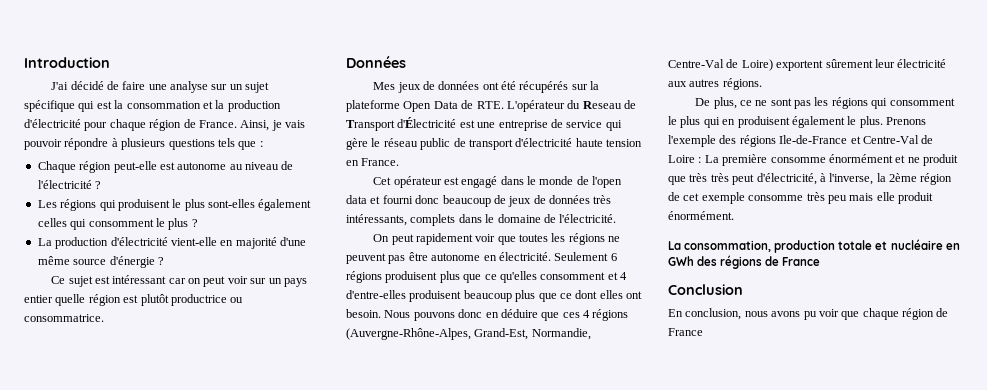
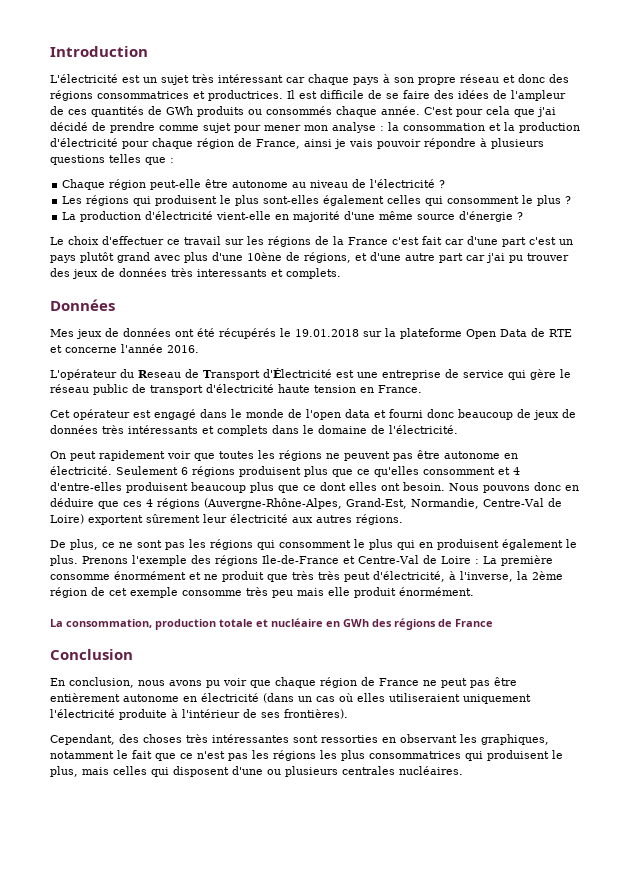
- J'ai décidé de faire une analyse sur un sujet spécifique qui est la consommation et la production d'électricité pour chaque région de France. Ainsi, je vais pouvoir répondre à plusieurs questions tels que :
+ L'électricité est un sujet très intéressant car chaque pays à son propre réseau et donc des régions consommatrices et productrices. Il est difficile de se faire des idées de l'ampleur de ces quantités de GWh produits ou consommés chaque année. C'est pour cela que j'ai décidé de prendre comme sujet pour mener mon analyse : la consommation et la production d'électricité pour chaque région de France, ainsi je vais pouvoir répondre à plusieurs questions telles que :
- Chaque région peut-elle est autonome au niveau de l'électricité ?
+ Chaque région peut-elle être autonome au niveau de l'électricité ?
- Ce sujet est intéressant car on peut voir sur un pays entier quelle région est plutôt productrice ou consommatrice.
+ Le choix d'effectuer ce travail sur les régions de la France c'est fait car d'une part c'est un pays plutôt grand avec plus d'une 10ène de régions, et d'une autre part car j'ai pu trouver des jeux de données très interessants et complets.
- Mes jeux de données ont été récupérés sur la plateforme Open Data de RTE. L'opérateur du Reseau de Transport d'Électricité est une entreprise de service qui gère le réseau public de transport d'électricité haute tension en France.
+ Mes jeux de données ont été récupérés le 19.01.2018 sur la plateforme Open Data de RTE et concerne l'année 2016.
+ L'opérateur du Reseau de Transport d'Électricité est une entreprise de service qui gère le réseau public de transport d'électricité haute tension en France.
- Cet opérateur est engagé dans le monde de l'open data et fourni donc beaucoup de jeux de données très intéressants, complets dans le domaine de l'électricité.
+ Cet opérateur est engagé dans le monde de l'open data et fourni donc beaucoup de jeux de données très intéressants et complets dans le domaine de l'électricité.
- En conclusion, nous avons pu voir que chaque région de France
+ En conclusion, nous avons pu voir que chaque région de France ne peut pas être entièrement autonome en électricité (dans un cas où elles utiliseraient uniquement l'électricité produite à l'intérieur de ses frontières).
+ Cependant, des choses très intéressantes sont ressorties en observant les graphiques, notamment le fait que ce n'est pas les régions les plus consommatrices qui produisent le plus, mais celles qui disposent d'une ou plusieurs centrales nucléaires.

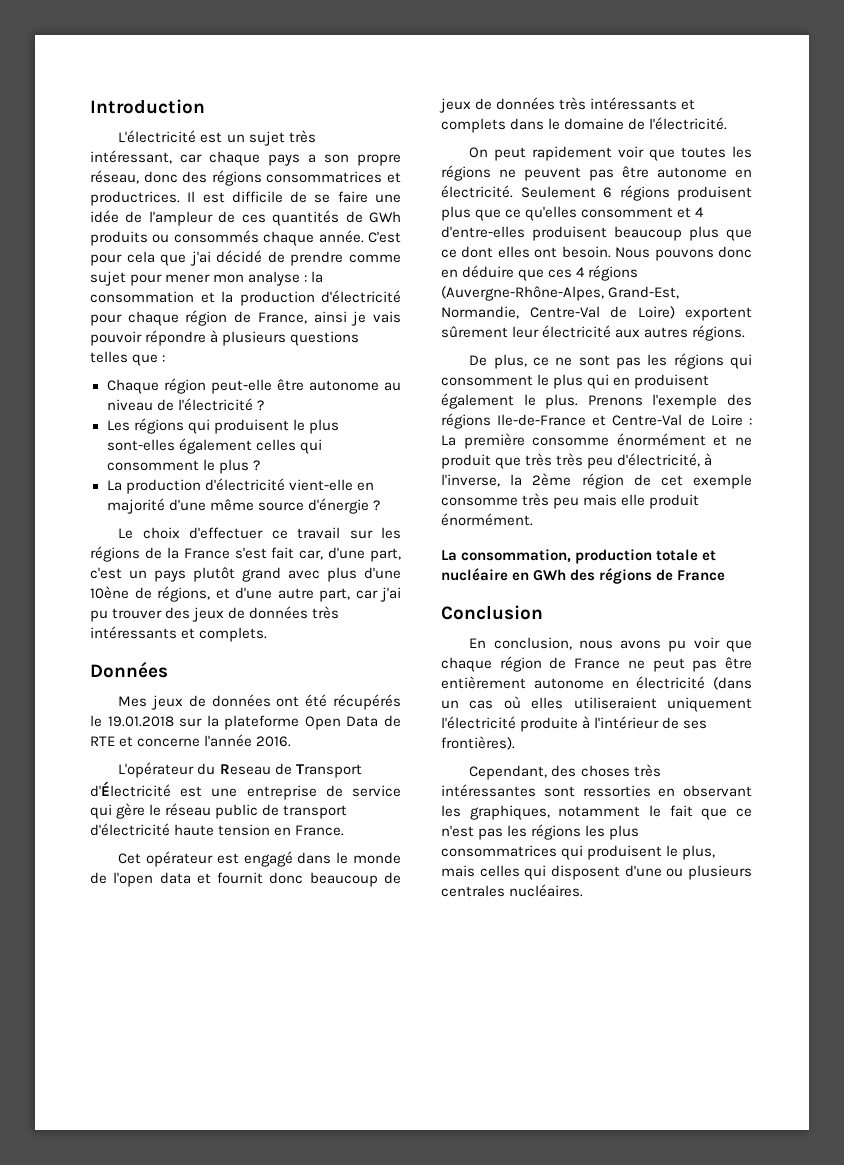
- L'électricité est un sujet très intéressant car chaque pays à son propre réseau et donc des régions consommatrices et productrices.
+ L'électricité est un sujet très intéressant, car chaque pays a son propre réseau, donc des régions consommatrices et productrices.
- Il est difficile de se faire des idées de l'ampleur de ces quantités de GWh produits ou consommés chaque année.
+ Il est difficile de se faire une idée de l'ampleur de ces quantités de GWh produits ou consommés chaque année.
- Le choix d'effectuer ce travail sur les régions de la France c'est fait car d'une part c'est un pays plutôt grand avec plus d'une 10ène de régions, et d'une autre part car j'ai pu trouver des jeux de données très interessants et complets.
+ Le choix d'effectuer ce travail sur les régions de la France s'est fait car, d'une part, c'est un pays plutôt grand avec plus d'une 10ène de régions, et d'une autre part, car j'ai pu trouver des jeux de données très intéressants et complets.
- Cet opérateur est engagé dans le monde de l'open data et fourni donc beaucoup de jeux de données très intéressants et complets dans le domaine de l'électricité.
+ Cet opérateur est engagé dans le monde de l'open data et fournit donc beaucoup de jeux de données très intéressants et complets dans le domaine de l'électricité.
- Prenons l'exemple des régions Ile-de-France et Centre-Val de Loire : La première consomme énormément et ne produit que très très peut d'électricité, à l'inverse, la 2ème région de cet exemple consomme très peu mais elle produit énormément.
+ Prenons l'exemple des régions Ile-de-France et Centre-Val de Loire : La première consomme énormément et ne produit que très très peu d'électricité, à l'inverse, la 2ème région de cet exemple consomme très peu mais elle produit énormément.

